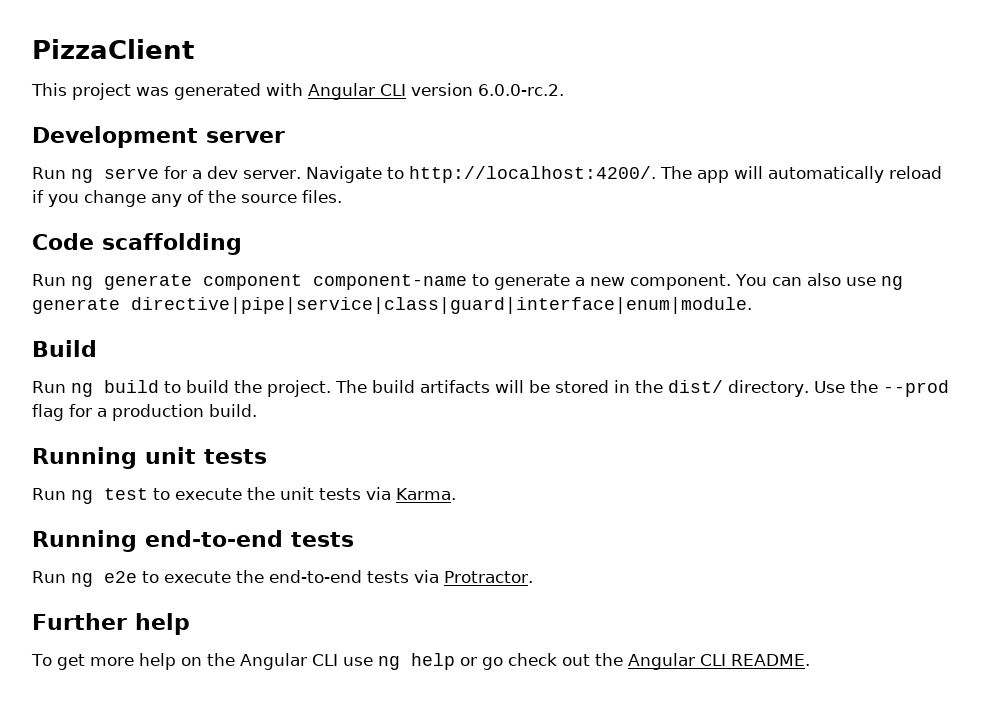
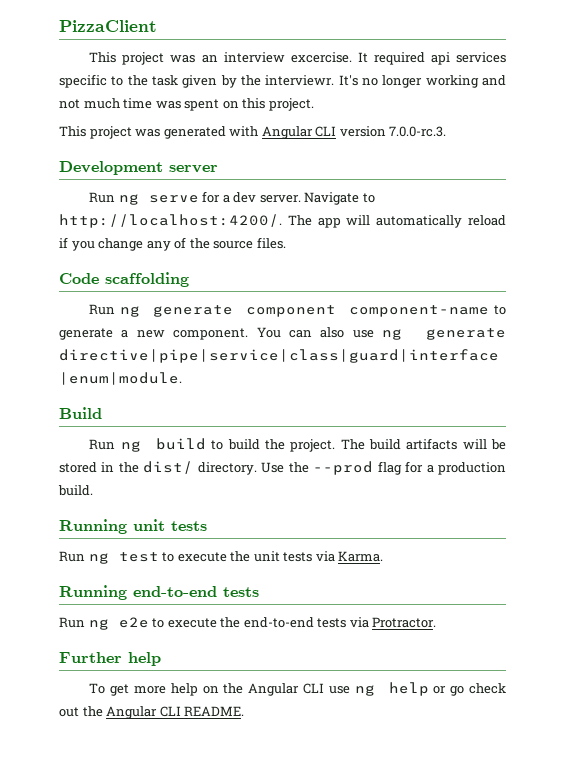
+ This project was an interview excercise. It required api services specific to the task given by the interviewr. It's no longer working and not much time was spent on this project.
- This project was generated with Angular CLI version 6.0.0-rc.2.
+ This project was generated with Angular CLI version 7.0.0-rc.3.

